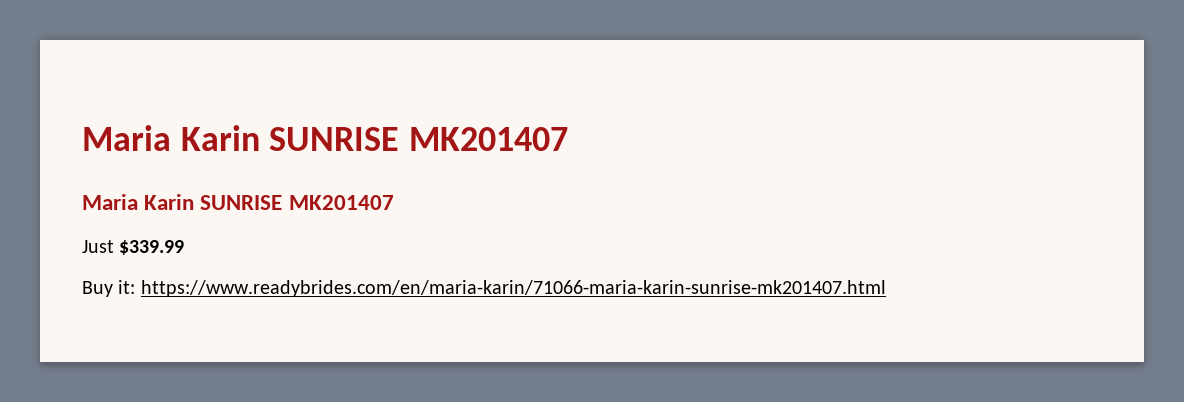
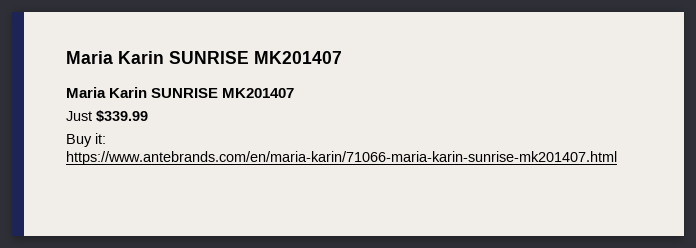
- Buy it: https://www.readybrides.com/en/maria-karin/71066-maria-karin-sunrise-mk201407.html
+ Buy it: https://www.antebrands.com/en/maria-karin/71066-maria-karin-sunrise-mk201407.html

